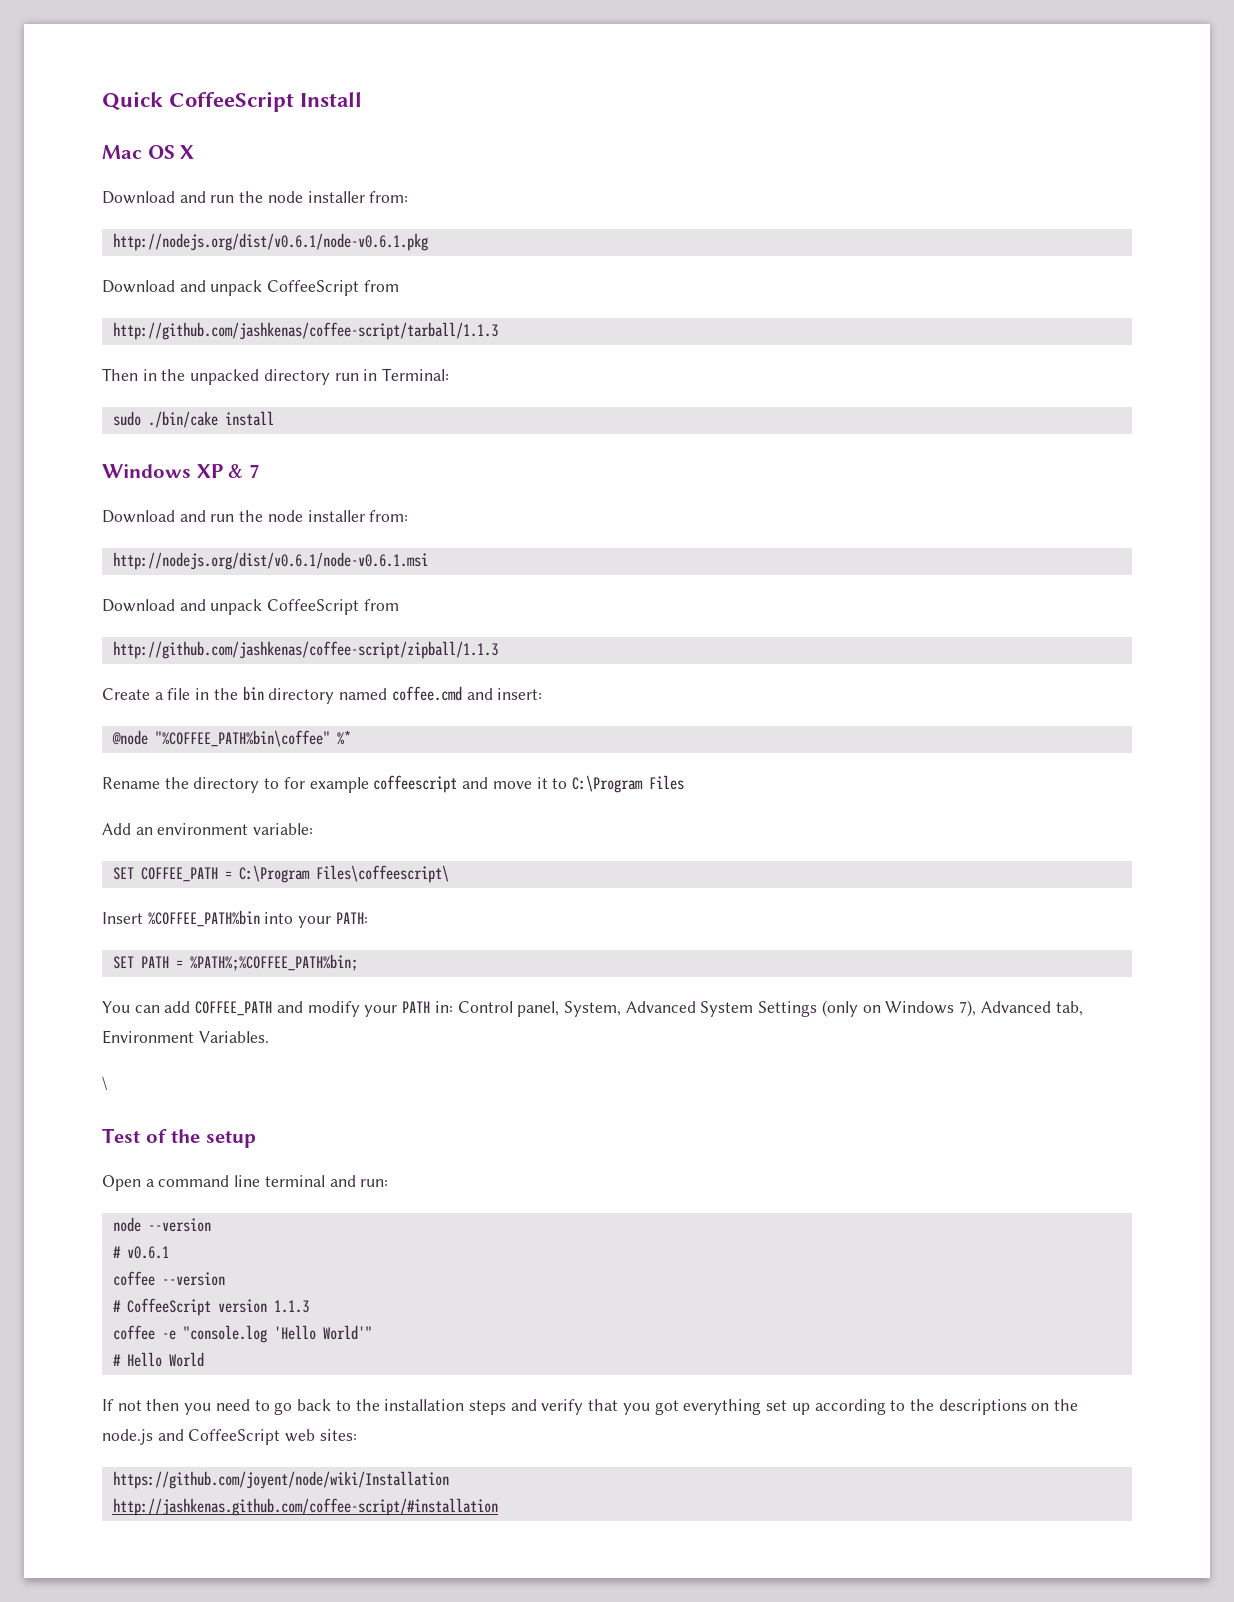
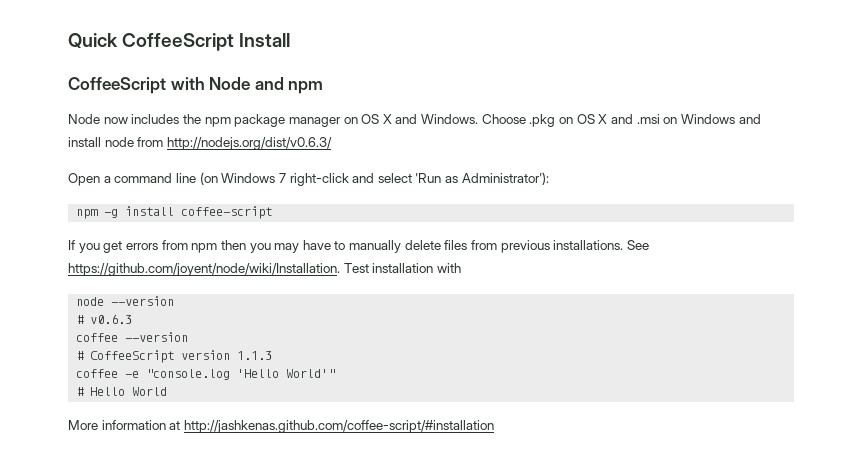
- Mac OS X
- Download and run the node installer from:
- http://nodejs.org/dist/v0.6.1/node-v0.6.1.pkg
- Download and unpack CoffeeScript from
- http://github.com/jashkenas/coffee-script/tarball/1.1.3
- Then in the unpacked directory run in Terminal:
- sudo ./bin/cake install
- Windows XP & 7
- Download and run the node installer from:
- http://nodejs.org/dist/v0.6.1/node-v0.6.1.msi
- Download and unpack CoffeeScript from
- http://github.com/jashkenas/coffee-script/zipball/1.1.3
- Create a file in the bin directory named coffee.cmd and insert:
- @node "%COFFEE_PATH%bin\coffee" %*
- Rename the directory to for example coffeescript and move it to C:\Program Files
- Add an environment variable:
- SET COFFEE_PATH = C:\Program Files\coffeescript\
- Insert %COFFEE_PATH%bin into your PATH:
- SET PATH = %PATH%;%COFFEE_PATH%bin;
- You can add COFFEE_PATH and modify your PATH in: Control panel, System, Advanced System Settings (only on Windows 7), Advanced tab, Environment Variables.
- \
- Test of the setup
- Open a command line terminal and run:
+ CoffeeScript with Node and npm
+ Node now includes the npm package manager on OS X and Windows. Choose .pkg on OS X and .msi on Windows and install node from http://nodejs.org/dist/v0.6.3/
+ Open a command line (on Windows 7 right-click and select 'Run as Administrator'):
+ npm -g install coffee-script
+ If you get errors from npm then you may have to manually delete files from previous installations. See https://github.com/joyent/node/wiki/Installation. Test installation with
- # v0.6.1
+ # v0.6.3
- If not then you need to go back to the installation steps and verify that you got everything set up according to the descriptions on the node.js and CoffeeScript web sites:
- https://github.com/joyent/node/wiki/Installation
- http://jashkenas.github.com/coffee-script/#installation
+ More information at http://jashkenas.github.com/coffee-script/#installation

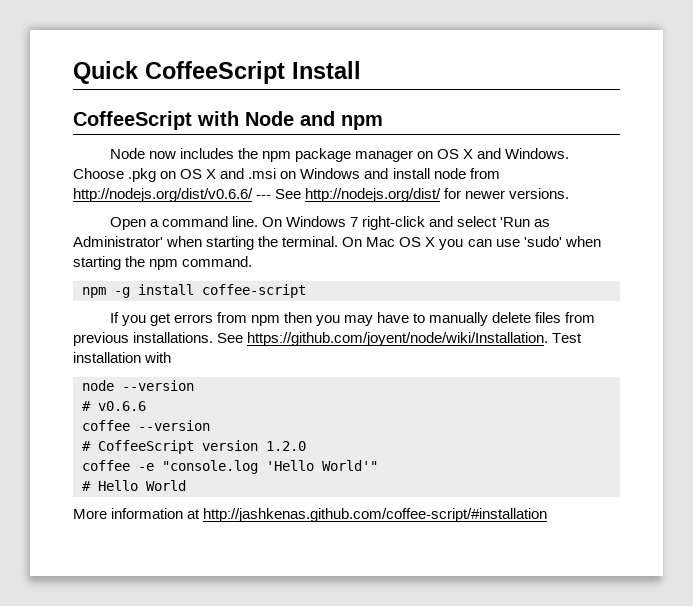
- Choose .pkg on OS X and .msi on Windows and install node from http://nodejs.org/dist/v0.6.3/
+ Choose .pkg on OS X and .msi on Windows and install node from http://nodejs.org/dist/v0.6.6/ --- See http://nodejs.org/dist/ for newer versions.
- Open a command line (on Windows 7 right-click and select 'Run as Administrator'):
+ Open a command line. On Windows 7 right-click and select 'Run as Administrator' when starting the terminal. On Mac OS X you can use 'sudo' when starting the npm command.
- # v0.6.3
+ # v0.6.6
- # CoffeeScript version 1.1.3
+ # CoffeeScript version 1.2.0

